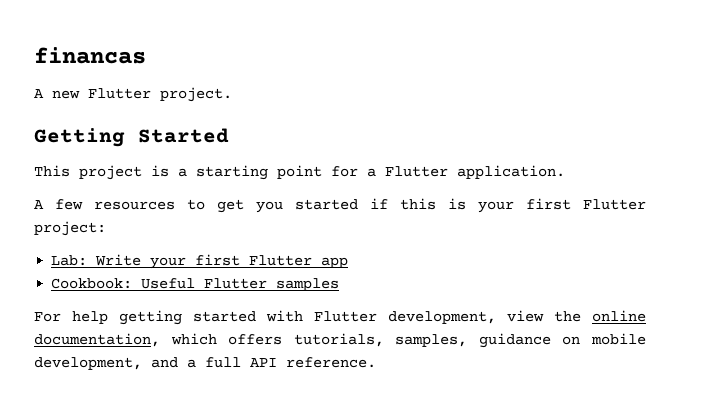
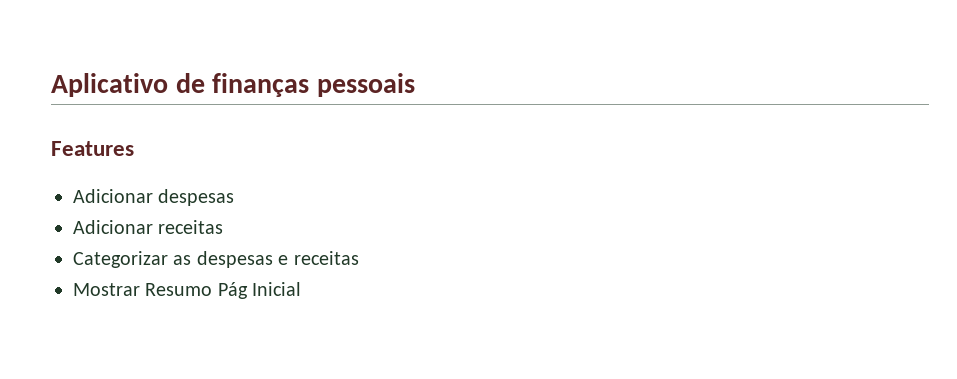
- financas
- A new Flutter project.
- Getting Started
- This project is a starting point for a Flutter application.
- A few resources to get you started if this is your first Flutter project:
- Lab: Write your first Flutter app
- Cookbook: Useful Flutter samples
- For help getting started with Flutter development, view the online documentation, which offers tutorials, samples, guidance on mobile development, and a full API reference.
+ Aplicativo de finanças pessoais
+ Features
+ Adicionar despesas
+ Adicionar receitas
+ Categorizar as despesas e receitas
+ Mostrar Resumo Pág Inicial

